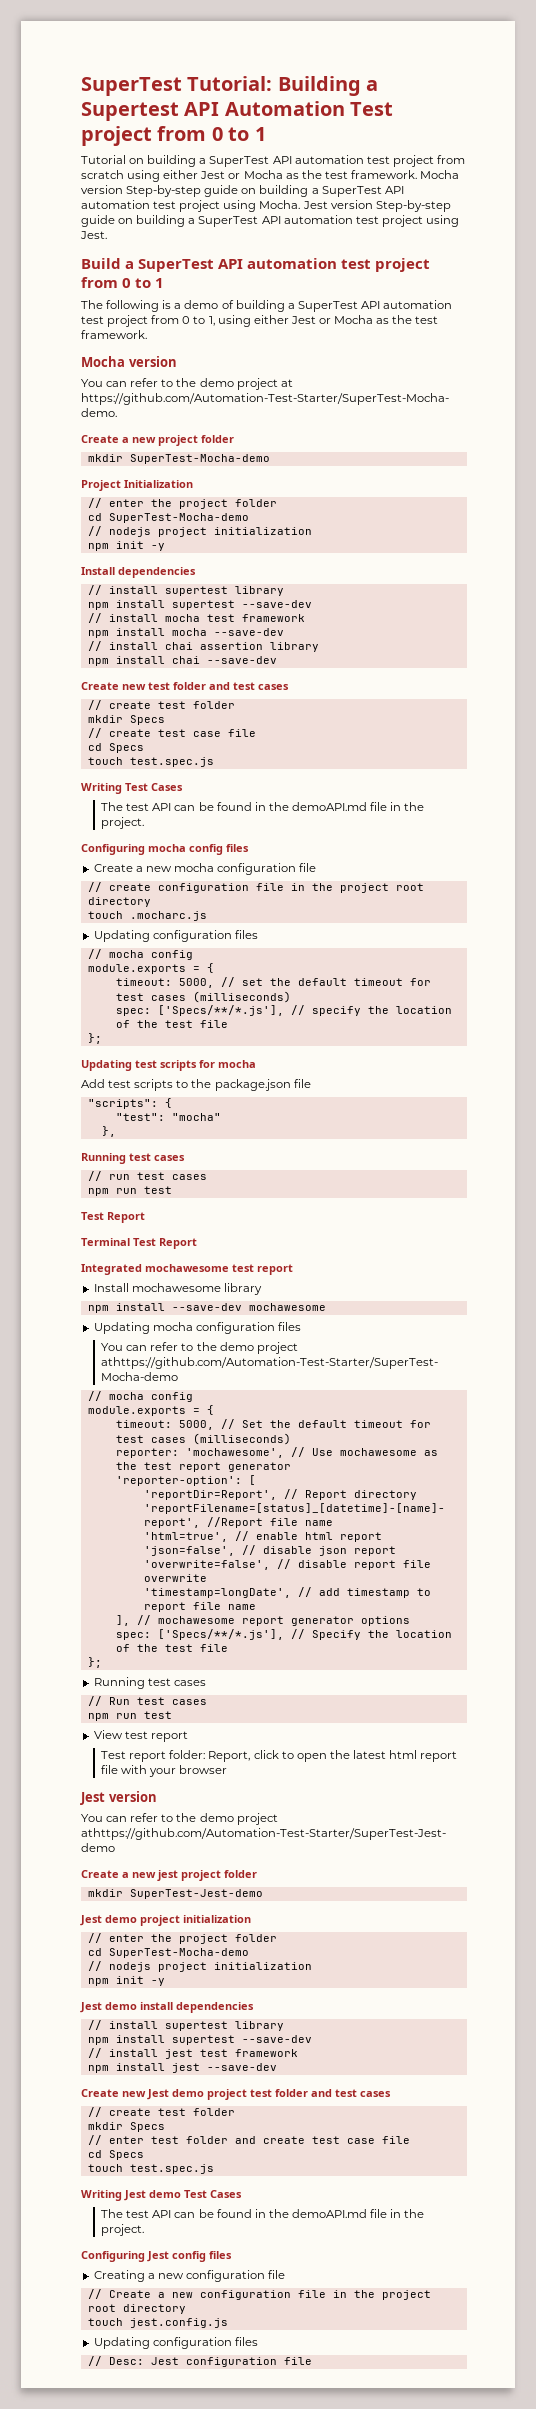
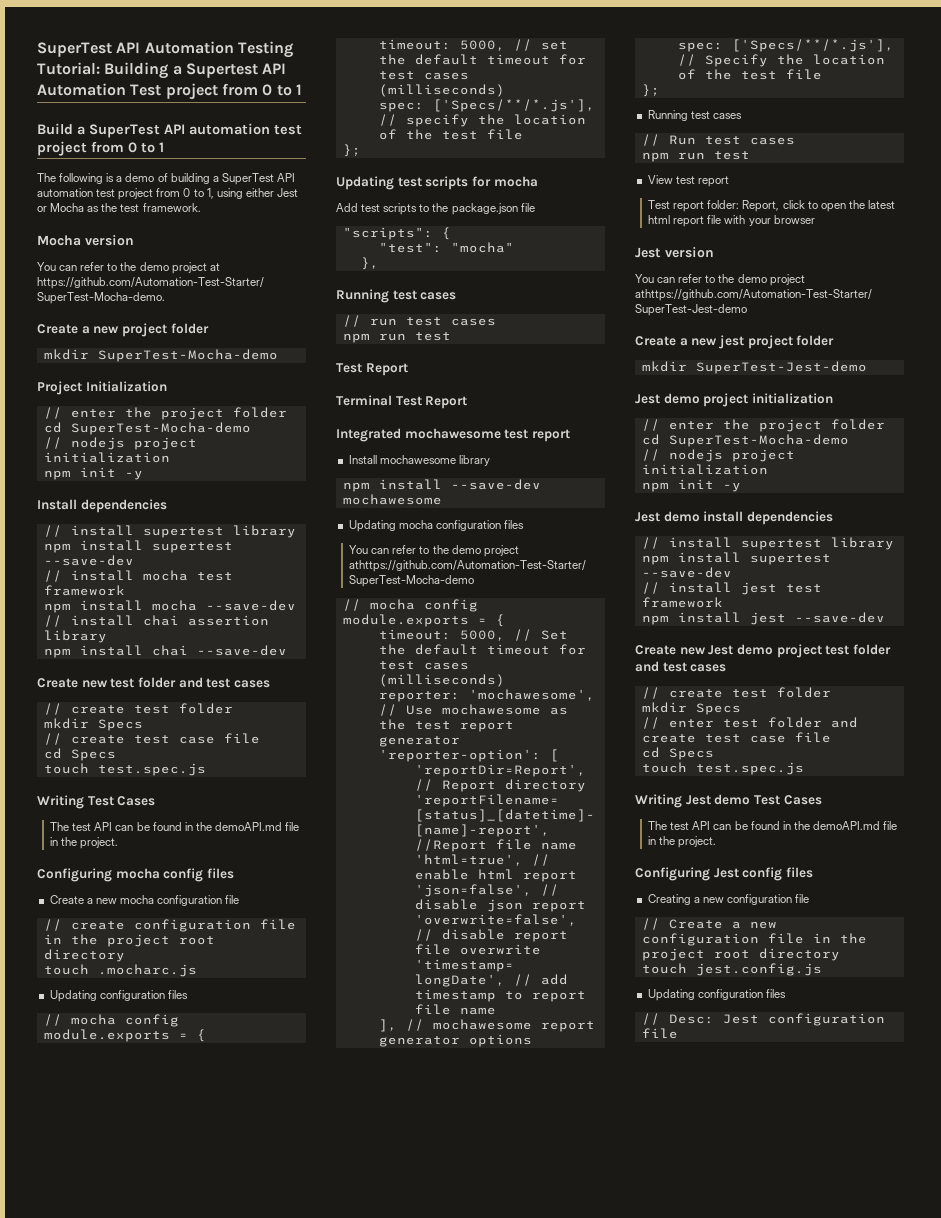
- SuperTest Tutorial: Building a Supertest API Automation Test project from 0 to 1
+ SuperTest API Automation Testing Tutorial: Building a Supertest API Automation Test project from 0 to 1
- Tutorial on building a SuperTest API automation test project from scratch using either Jest or Mocha as the test framework. Mocha version Step-by-step guide on building a SuperTest API automation test project using Mocha. Jest version Step-by-step guide on building a SuperTest API automation test project using Jest.

